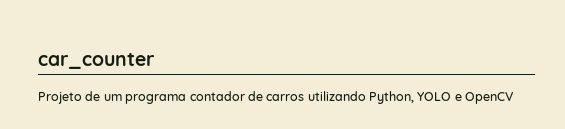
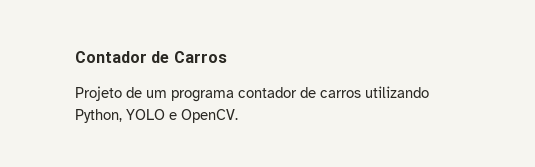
- car_counter
+ Contador de Carros
- Projeto de um programa contador de carros utilizando Python, YOLO e OpenCV
+ Projeto de um programa contador de carros utilizando Python, YOLO e OpenCV.

